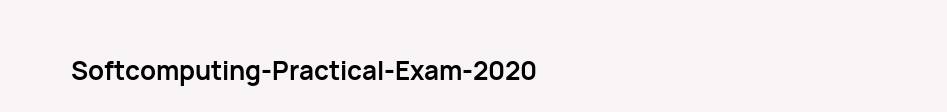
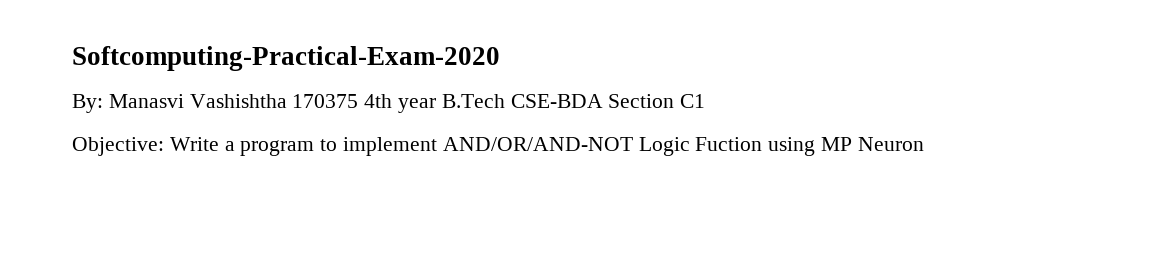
+ By: Manasvi Vashishtha 170375 4th year B.Tech CSE-BDA Section C1
+ Objective: Write a program to implement AND/OR/AND-NOT Logic Fuction using MP Neuron

